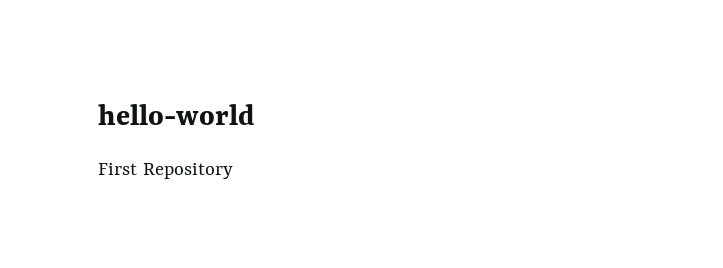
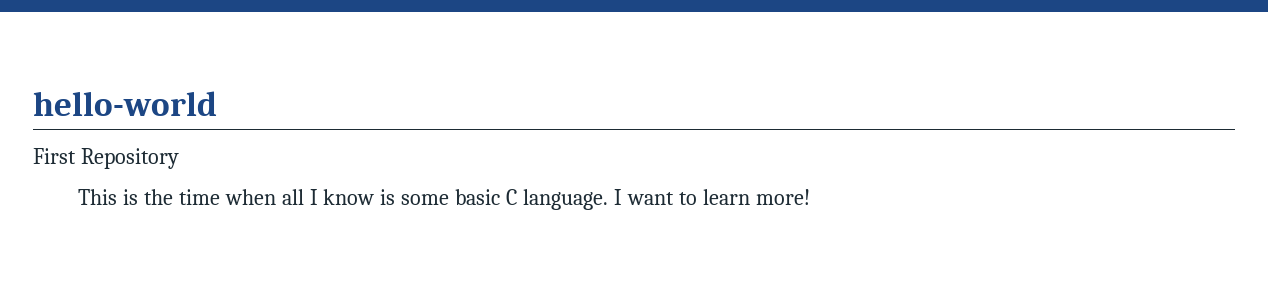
+ This is the time when all I know is some basic C language. I want to learn more!

